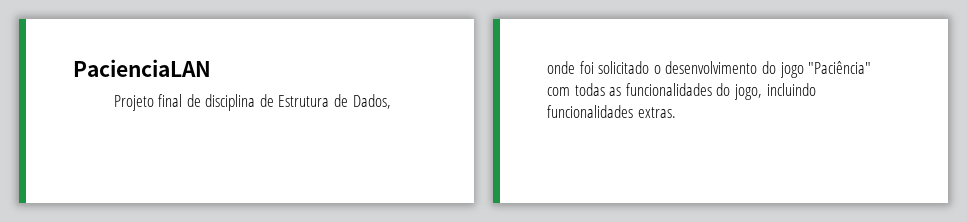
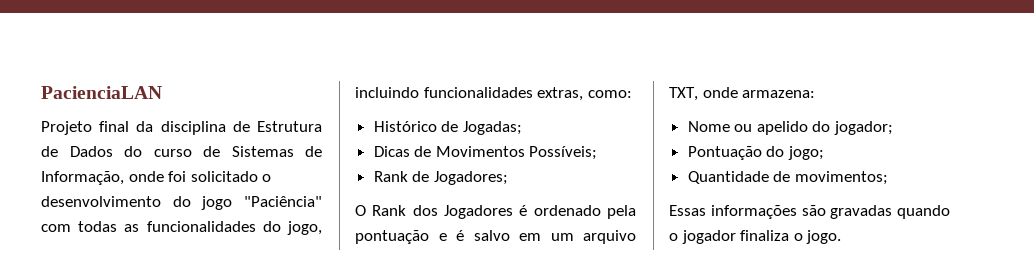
- Projeto final de disciplina de Estrutura de Dados, onde foi solicitado o desenvolvimento do jogo "Paciência" com todas as funcionalidades do jogo, incluindo funcionalidades extras.
+ Projeto final da disciplina de Estrutura de Dados do curso de Sistemas de Informação, onde foi solicitado o desenvolvimento do jogo "Paciência" com todas as funcionalidades do jogo, incluindo funcionalidades extras, como:
+ Histórico de Jogadas;
+ Dicas de Movimentos Possíveis;
+ Rank de Jogadores;
+ O Rank dos Jogadores é ordenado pela pontuação e é salvo em um arquivo TXT, onde armazena:
+ Nome ou apelido do jogador;
+ Pontuação do jogo;
+ Quantidade de movimentos;
+ Essas informações são gravadas quando o jogador finaliza o jogo.

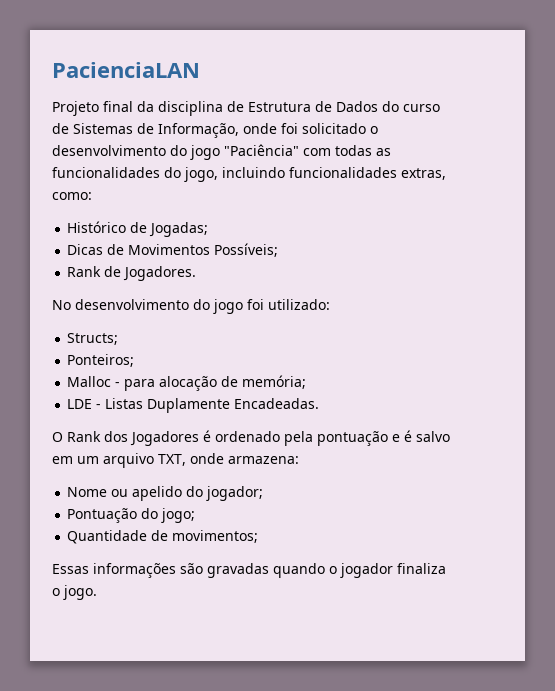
- Rank de Jogadores;
+ Rank de Jogadores.
+ No desenvolvimento do jogo foi utilizado:
+ Structs;
+ Ponteiros;
+ Malloc - para alocação de memória;
+ LDE - Listas Duplamente Encadeadas.

